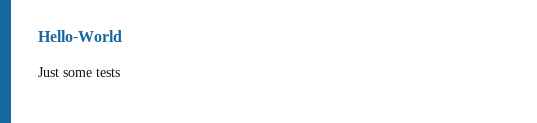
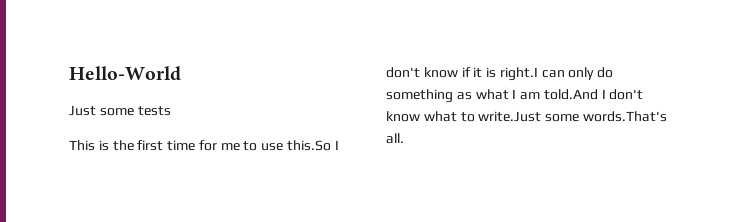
+ This is the first time for me to use this.So I don't know if it is right.I can only do something as what I am told.And I don't know what to write.Just some words.That's all.

